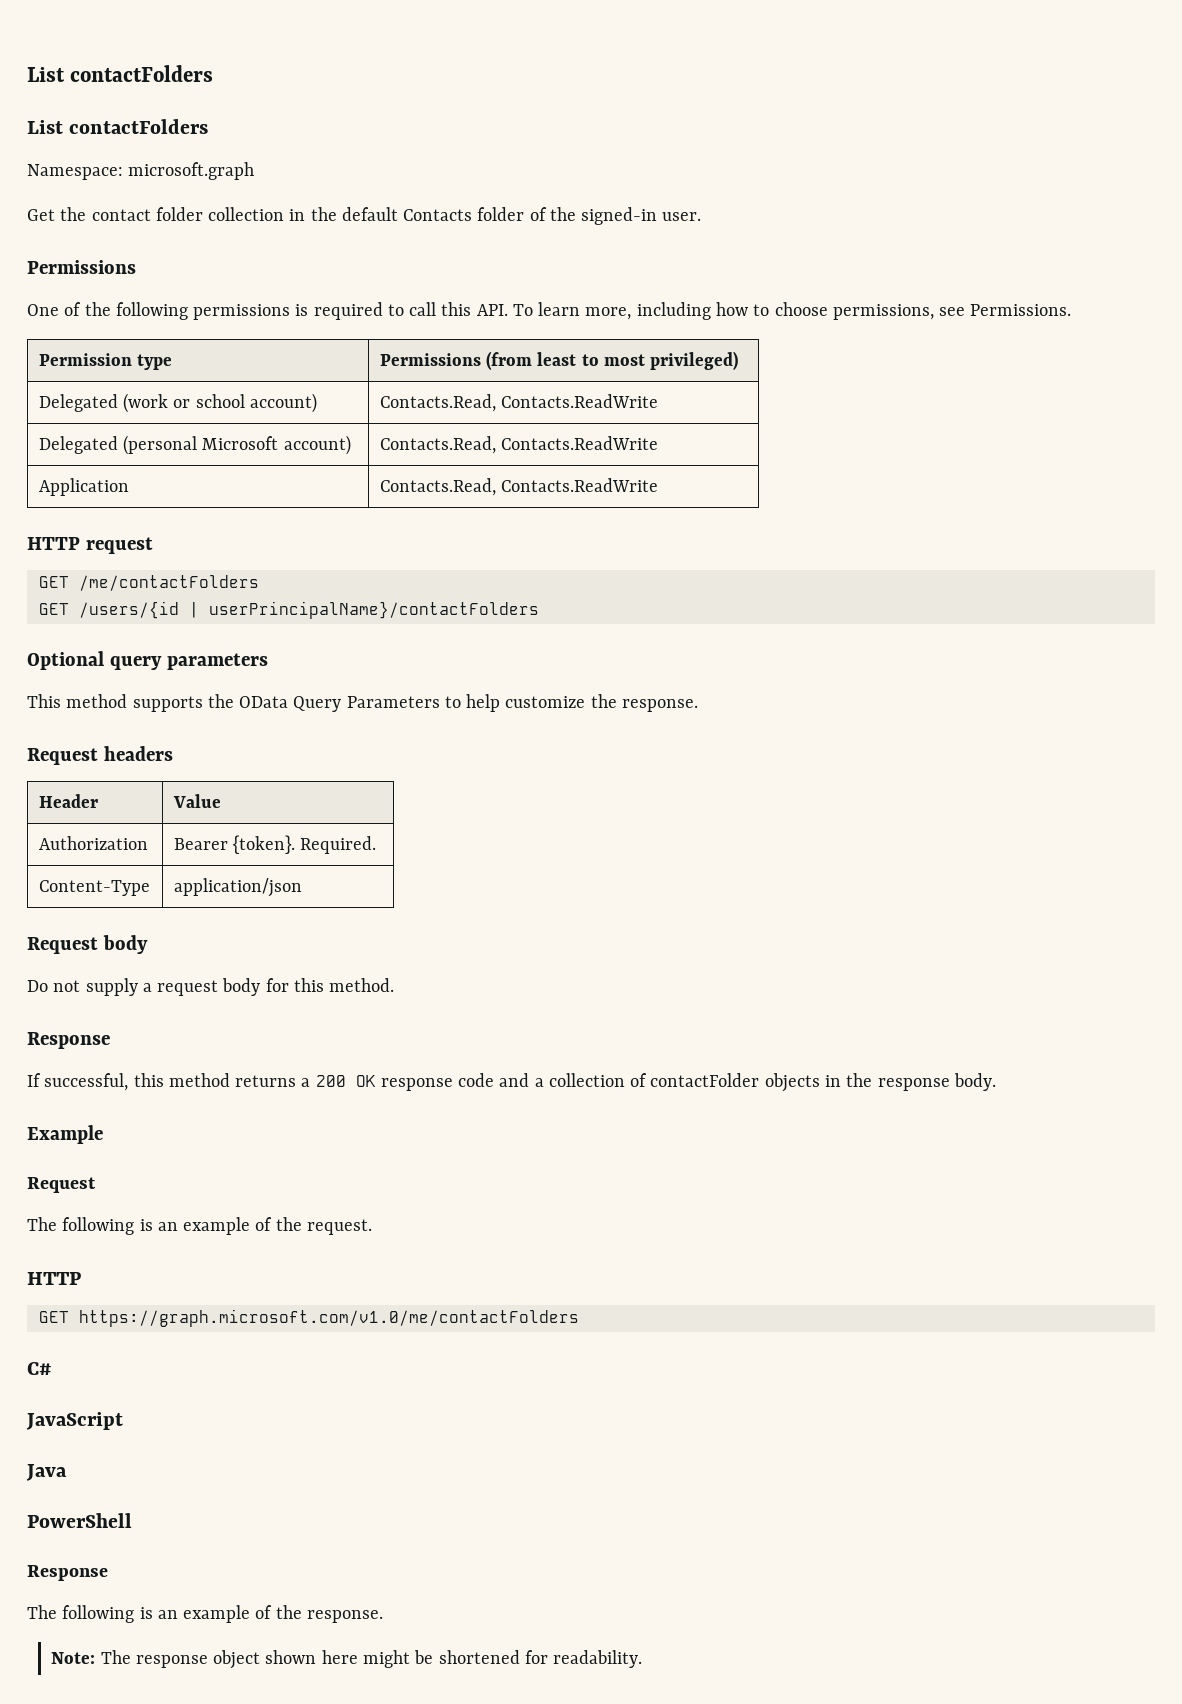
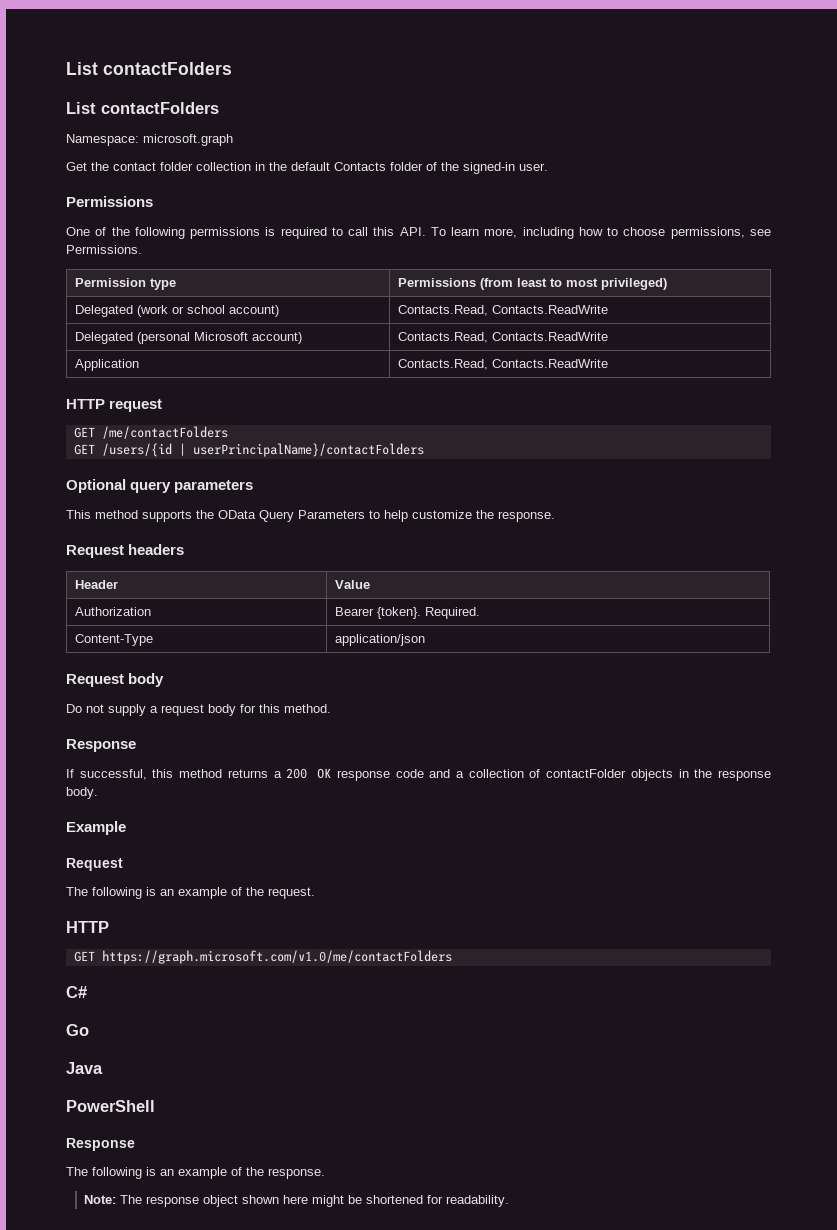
- JavaScript
+ Go

